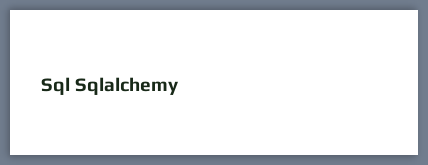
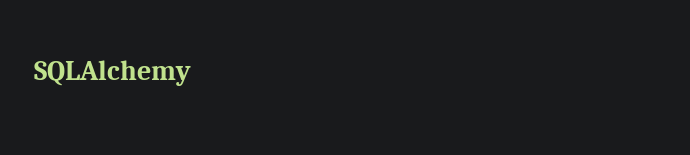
- Sql Sqlalchemy
+ SQLAlchemy

